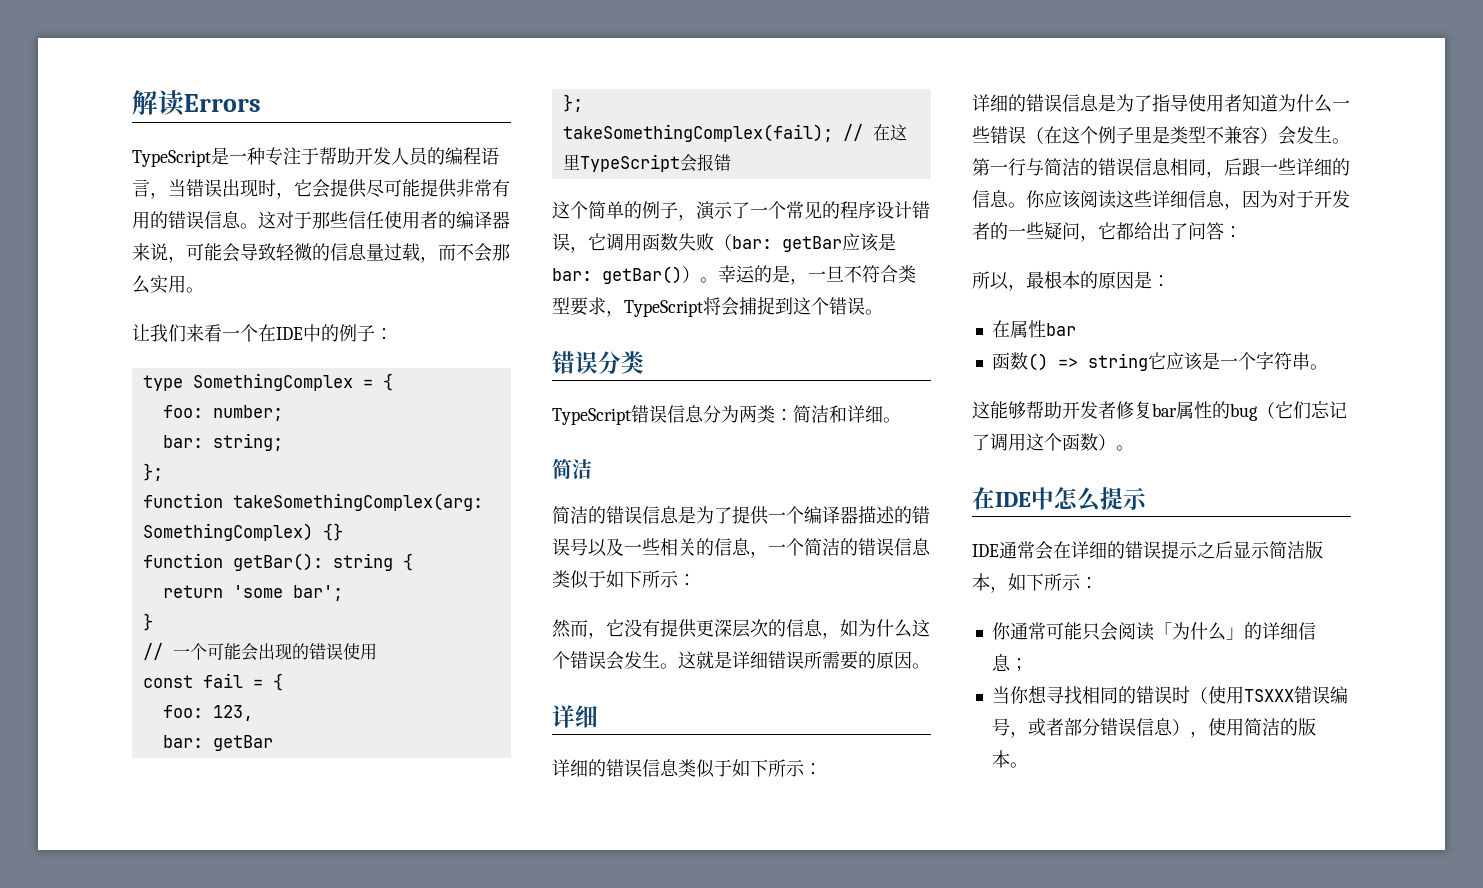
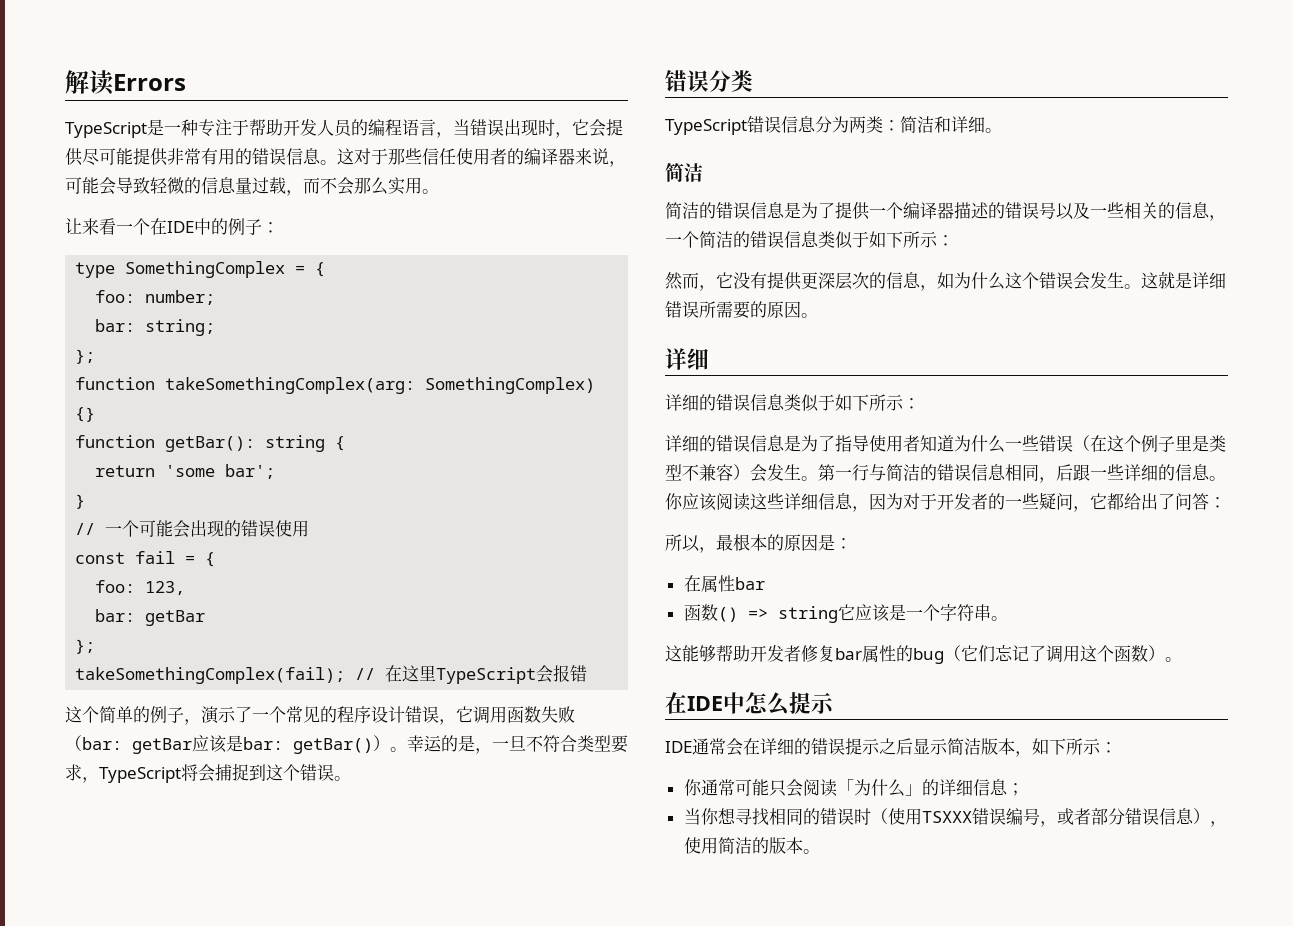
- 让我们来看一个在IDE中的例子：
+ 让来看一个在IDE中的例子：

